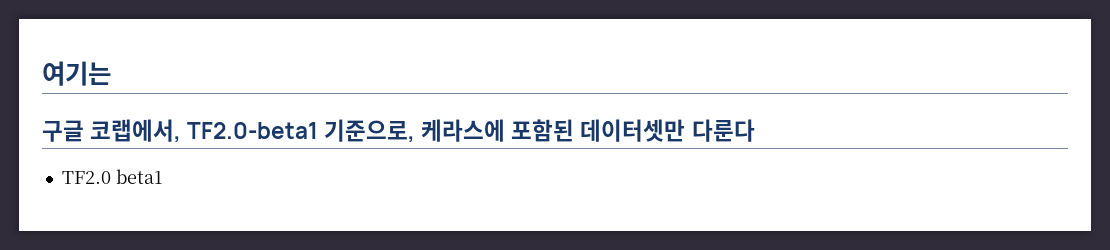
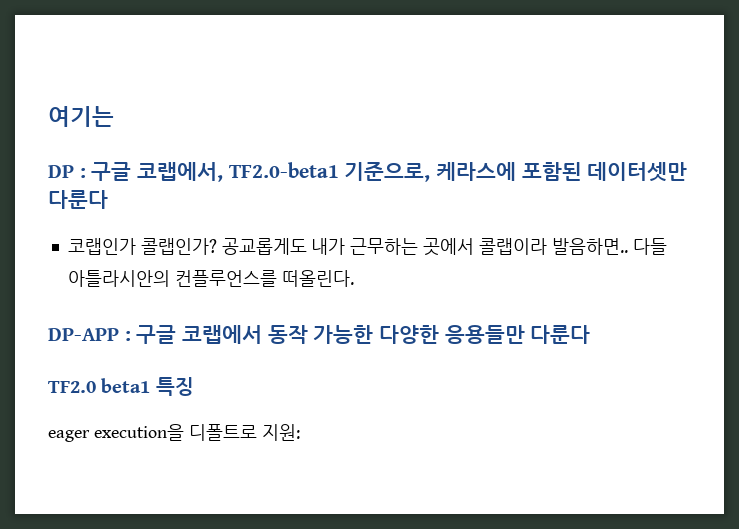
- 구글 코랩에서, TF2.0-beta1 기준으로, 케라스에 포함된 데이터셋만 다룬다
+ DP : 구글 코랩에서, TF2.0-beta1 기준으로, 케라스에 포함된 데이터셋만 다룬다
- TF2.0 beta1
+ 코랩인가 콜랩인가? 공교롭게도 내가 근무하는 곳에서 콜랩이라 발음하면.. 다들 아틀라시안의 컨플루언스를 떠올린다.
+ DP-APP : 구글 코랩에서 동작 가능한 다양한 응용들만 다룬다
+ TF2.0 beta1 특징
+ eager execution을 디폴트로 지원:

